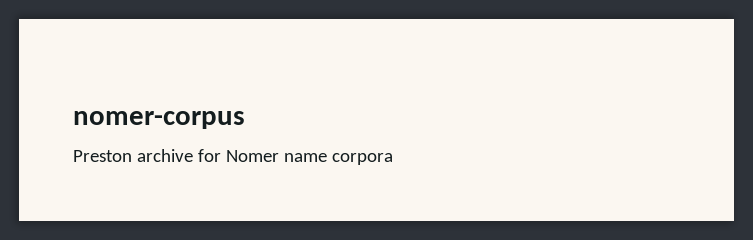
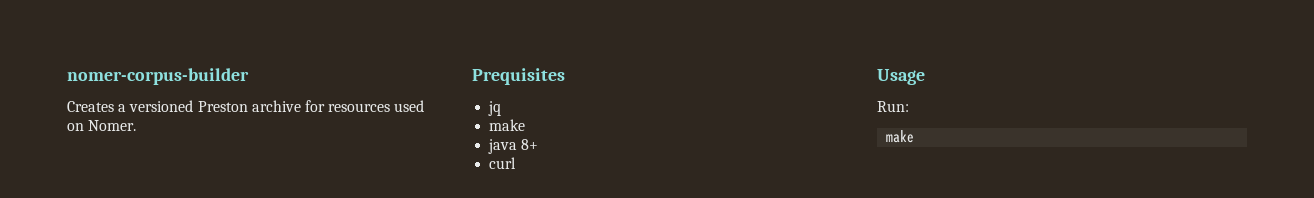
- nomer-corpus
- Preston archive for Nomer name corpora
+ nomer-corpus-builder
+ Creates a versioned Preston archive for resources used on Nomer.
+ Prequisites
+ jq
+ make
+ java 8+
+ curl
+ Usage
+ Run:
+ make

